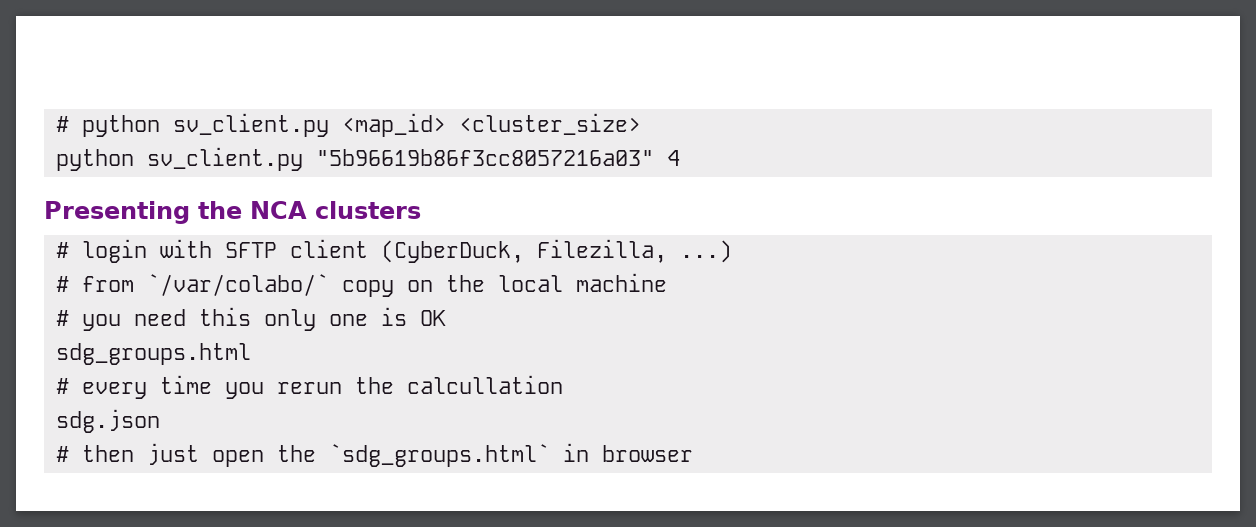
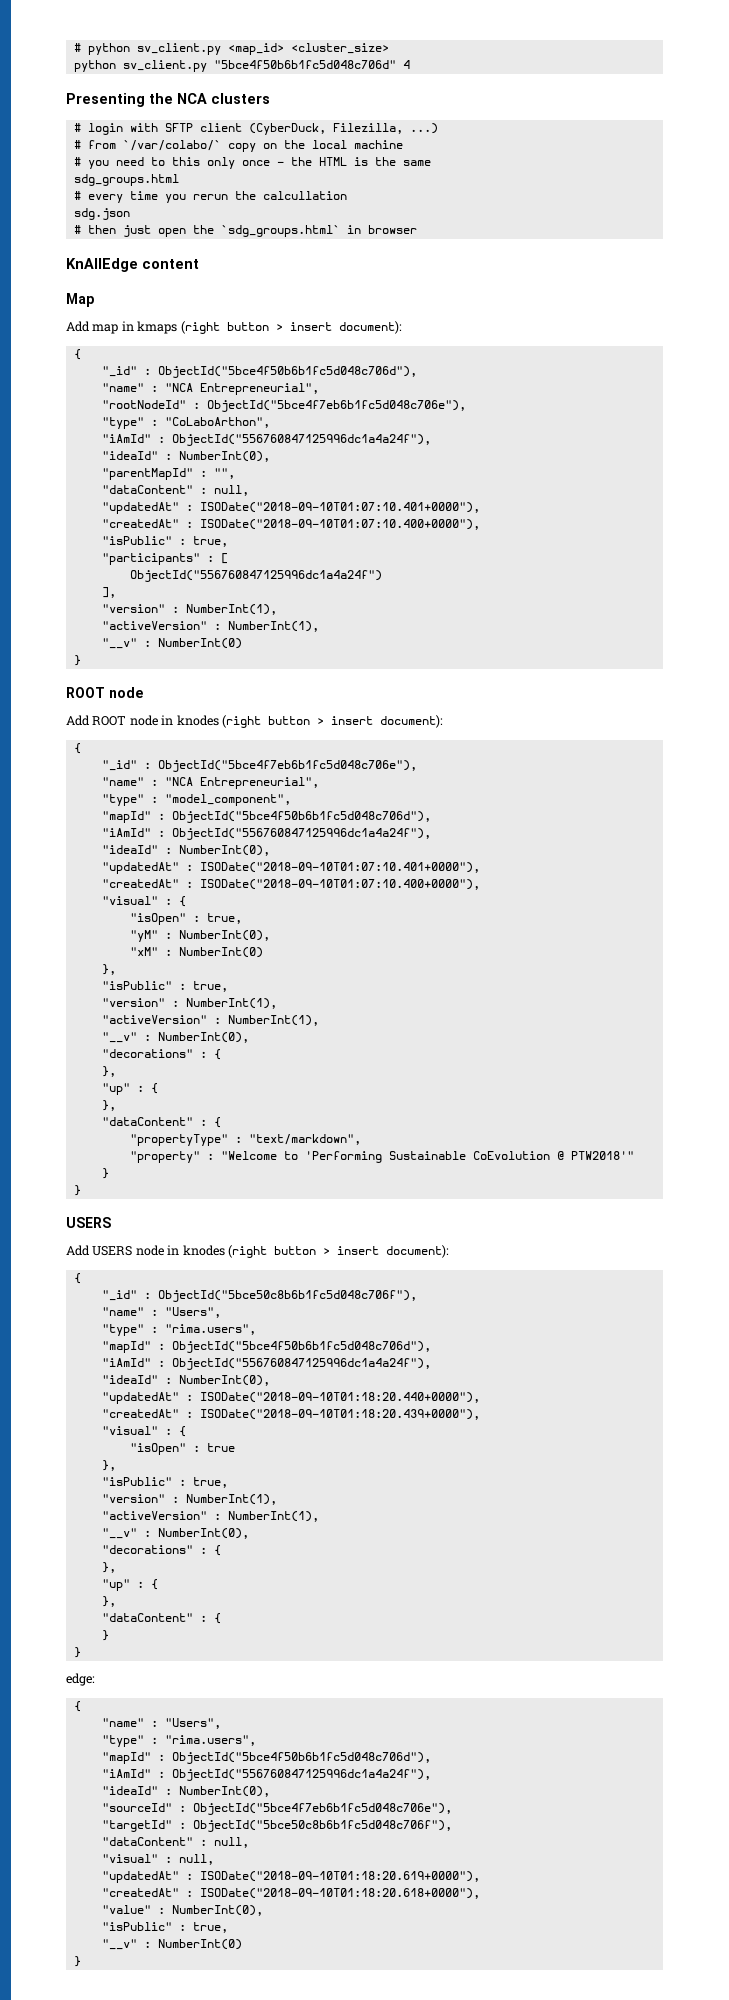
- python sv_client.py "5b96619b86f3cc8057216a03" 4
+ python sv_client.py "5bce4f50b6b1fc5d048c706d" 4
- # you need this only one is OK
+ # you need to this only once - the HTML is the same
+ KnAllEdge content
+ Map
+ Add map in kmaps (right button > insert document):
+ {
+ "_id" : ObjectId("5bce4f50b6b1fc5d048c706d"),
+ "name" : "NCA Entrepreneurial",
+ "rootNodeId" : ObjectId("5bce4f7eb6b1fc5d048c706e"),
+ "type" : "CoLaboArthon",
+ "iAmId" : ObjectId("556760847125996dc1a4a24f"),
+ "ideaId" : NumberInt(0),
+ "parentMapId" : "",
+ "dataContent" : null,
+ "updatedAt" : ISODate("2018-09-10T01:07:10.401+0000"),
+ "createdAt" : ISODate("2018-09-10T01:07:10.400+0000"),
+ "isPublic" : true,
+ "participants" : [
+ ObjectId("556760847125996dc1a4a24f")
+ ],
+ "version" : NumberInt(1),
+ "activeVersion" : NumberInt(1),
+ "__v" : NumberInt(0)
+ }
+ ROOT node
+ Add ROOT node in knodes (right button > insert document):
+ {
+ "_id" : ObjectId("5bce4f7eb6b1fc5d048c706e"),
+ "name" : "NCA Entrepreneurial",
+ "type" : "model_component",
+ "mapId" : ObjectId("5bce4f50b6b1fc5d048c706d"),
+ "iAmId" : ObjectId("556760847125996dc1a4a24f"),
+ "ideaId" : NumberInt(0),
+ "updatedAt" : ISODate("2018-09-10T01:07:10.401+0000"),
+ "createdAt" : ISODate("2018-09-10T01:07:10.400+0000"),
+ "visual" : {
+ "isOpen" : true,
+ "yM" : NumberInt(0),
+ "xM" : NumberInt(0)
+ },
+ "isPublic" : true,
+ "version" : NumberInt(1),
+ "activeVersion" : NumberInt(1),
+ "__v" : NumberInt(0),
+ "decorations" : {
+ },
+ "up" : {
+ },
+ "dataContent" : {
+ "propertyType" : "text/markdown",
+ "property" : "Welcome to 'Performing Sustainable CoEvolution @ PTW2018'"
+ }
+ }
+ USERS
+ Add USERS node in knodes (right button > insert document):
+ {
+ "_id" : ObjectId("5bce50c8b6b1fc5d048c706f"),
+ "name" : "Users",
+ "type" : "rima.users",
+ "mapId" : ObjectId("5bce4f50b6b1fc5d048c706d"),
+ "iAmId" : ObjectId("556760847125996dc1a4a24f"),
+ "ideaId" : NumberInt(0),
+ "updatedAt" : ISODate("2018-09-10T01:18:20.440+0000"),
+ "createdAt" : ISODate("2018-09-10T01:18:20.439+0000"),
+ "visual" : {
+ "isOpen" : true
+ },
+ "isPublic" : true,
+ "version" : NumberInt(1),
+ "activeVersion" : NumberInt(1),
+ "__v" : NumberInt(0),
+ "decorations" : {
+ },
+ "up" : {
+ },
+ "dataContent" : {
+ }
+ }
+ edge:
+ {
+ "name" : "Users",
+ "type" : "rima.users",
+ "mapId" : ObjectId("5bce4f50b6b1fc5d048c706d"),
+ "iAmId" : ObjectId("556760847125996dc1a4a24f"),
+ "ideaId" : NumberInt(0),
+ "sourceId" : ObjectId("5bce4f7eb6b1fc5d048c706e"),
+ "targetId" : ObjectId("5bce50c8b6b1fc5d048c706f"),
+ "dataContent" : null,
+ "visual" : null,
+ "updatedAt" : ISODate("2018-09-10T01:18:20.619+0000"),
+ "createdAt" : ISODate("2018-09-10T01:18:20.618+0000"),
+ "value" : NumberInt(0),
+ "isPublic" : true,
+ "__v" : NumberInt(0)
+ }

